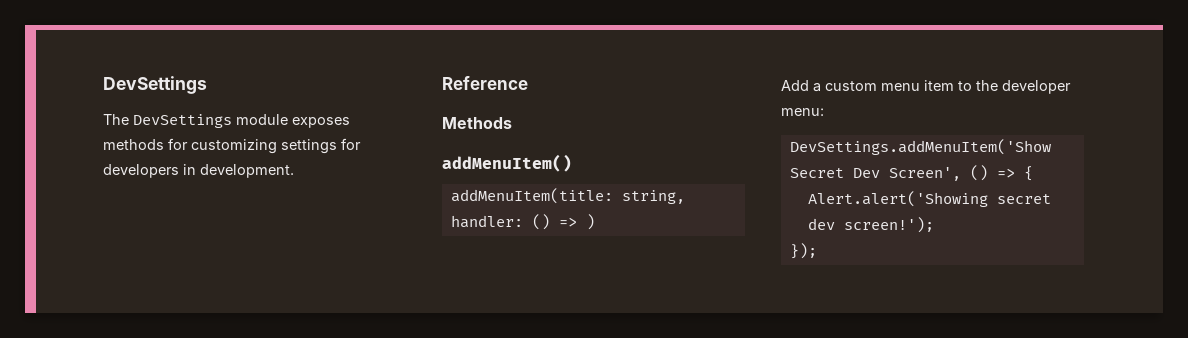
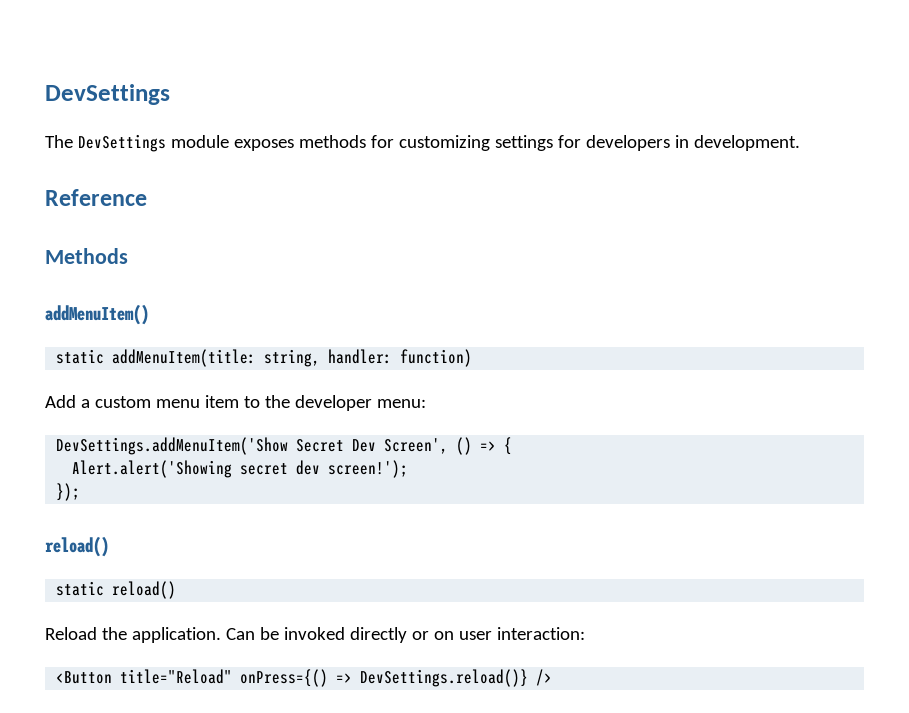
- addMenuItem(title: string, handler: () => )
+ static addMenuItem(title: string, handler: function)
  });
+ reload()
+ static reload()
+ Reload the application. Can be invoked directly or on user interaction:
+ <Button title="Reload" onPress={() => DevSettings.reload()} />

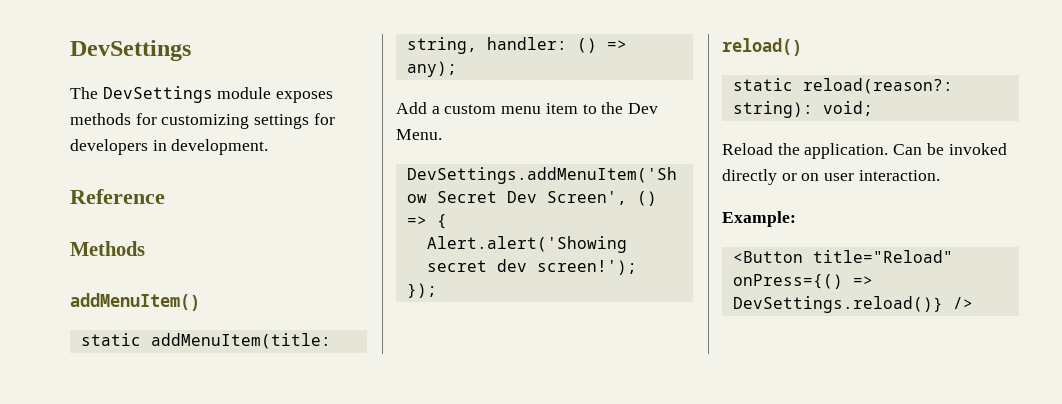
- static addMenuItem(title: string, handler: function)
+ static addMenuItem(title: string, handler: () => any);
- Add a custom menu item to the developer menu:
+ Add a custom menu item to the Dev Menu.
- static reload()
+ static reload(reason?: string): void;
- Can be invoked directly or on user interaction:
+ Can be invoked directly or on user interaction.
+ Example:

